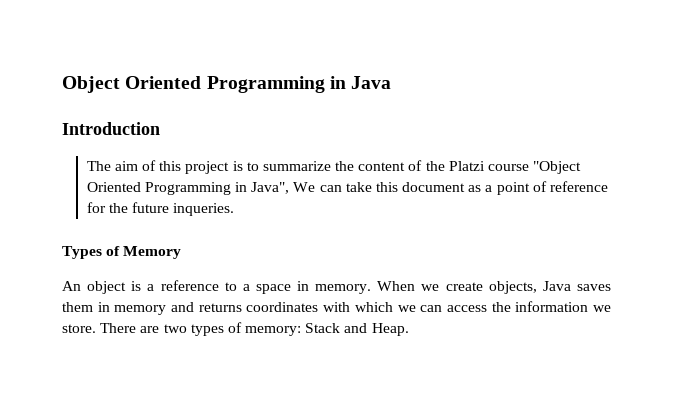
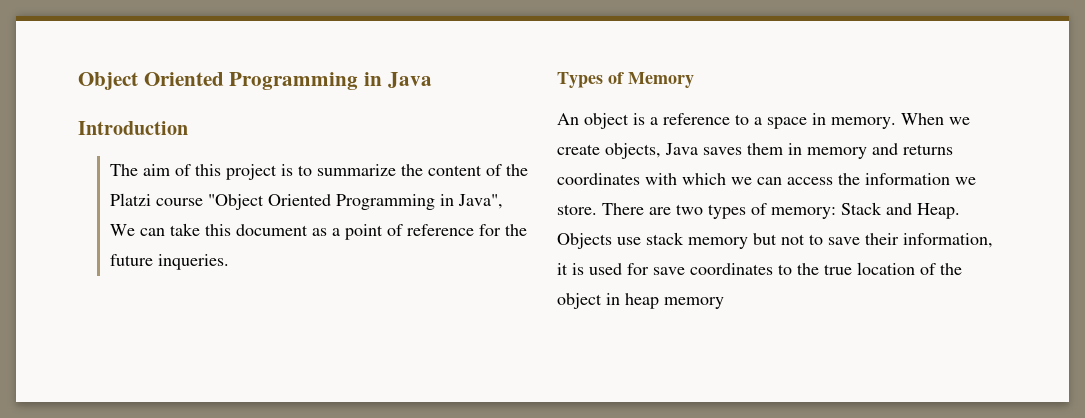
+ Objects use stack memory but not to save their information, it is used for save coordinates to the true location of the object in heap memory

